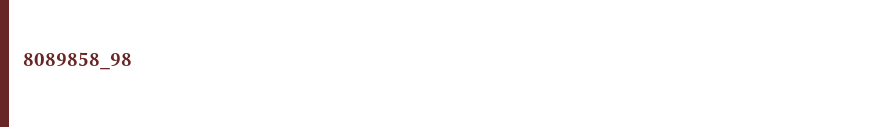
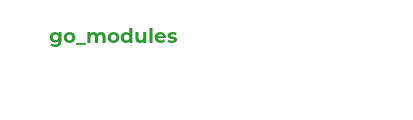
- 8089858_98
+ go_modules

